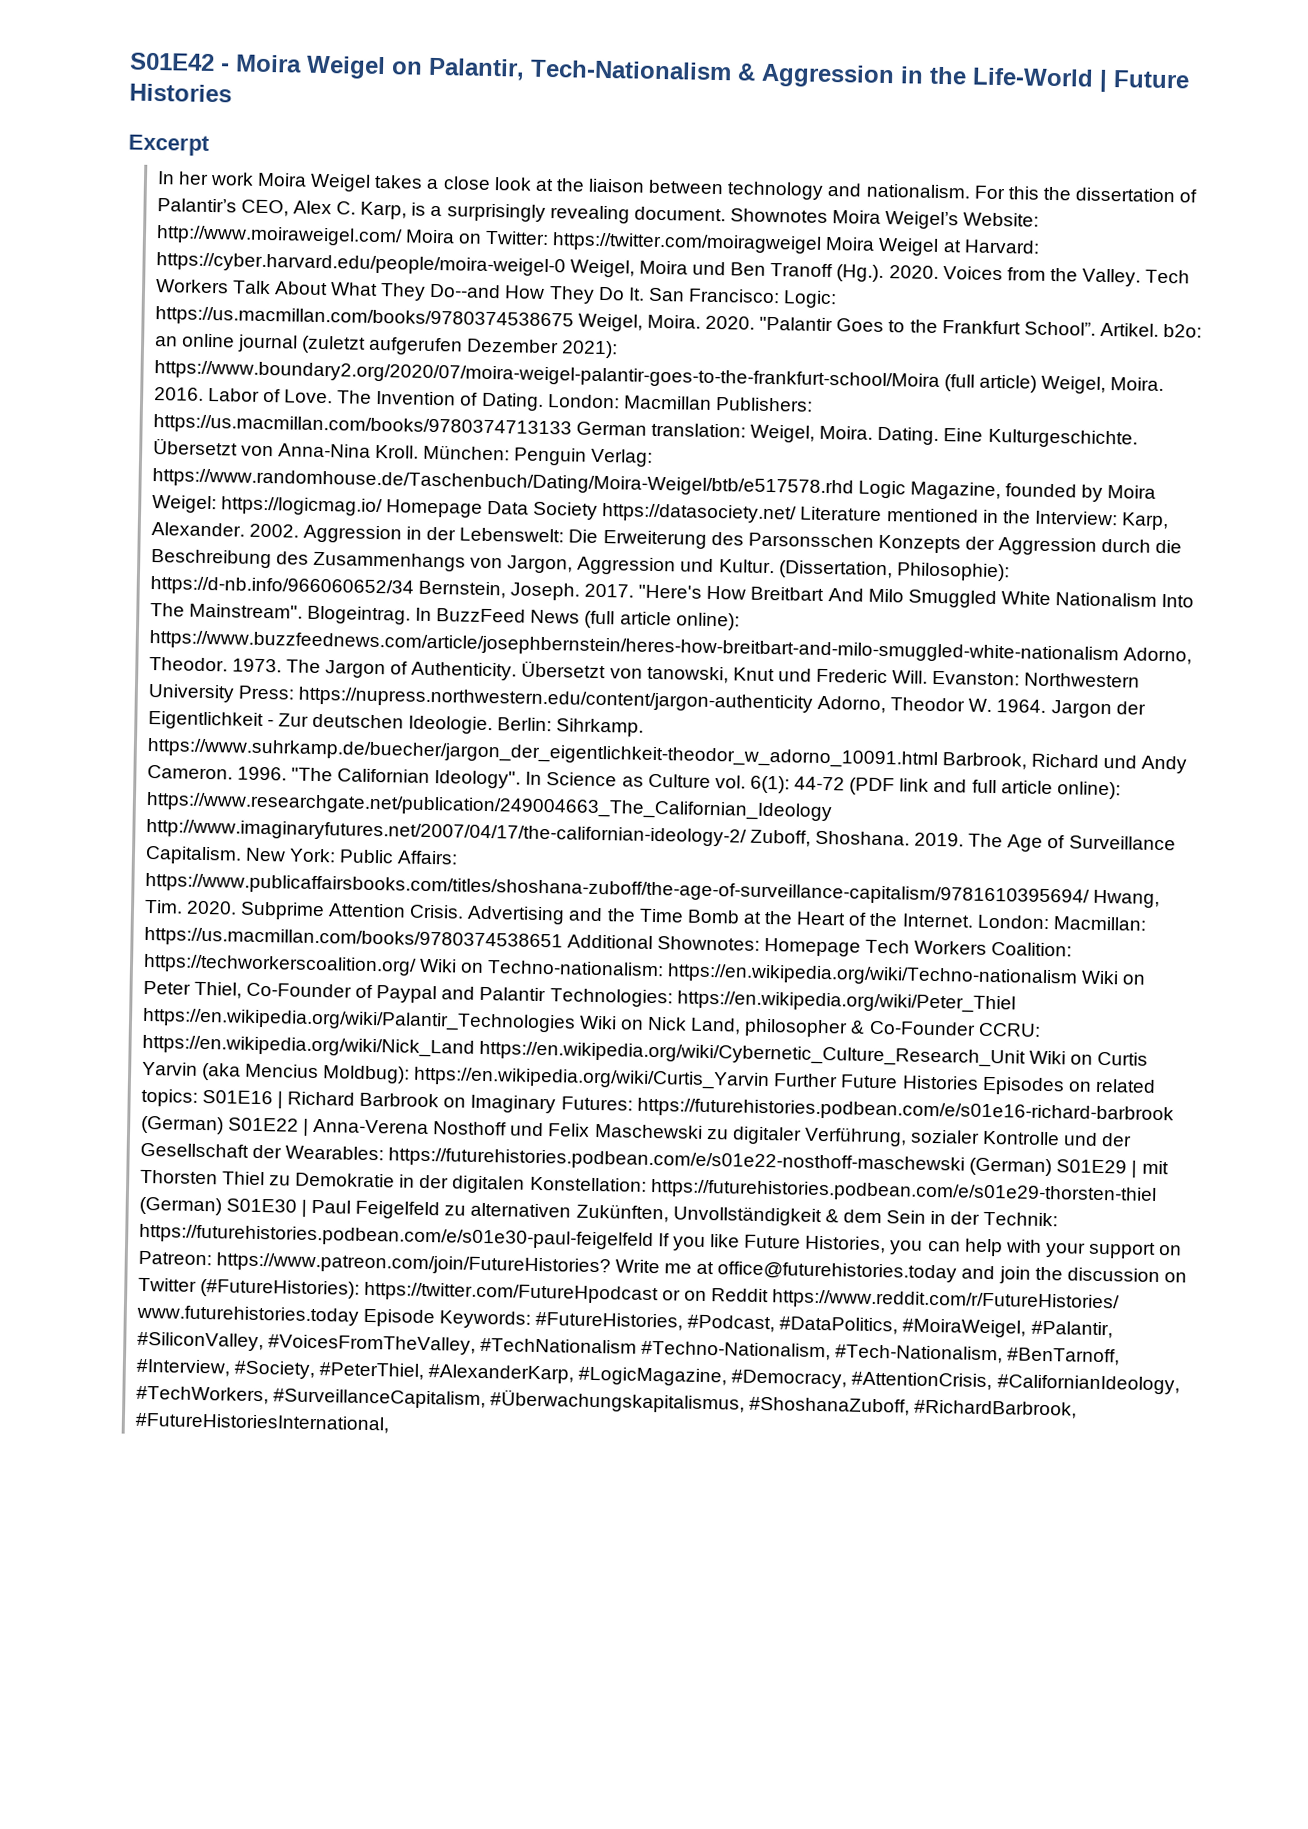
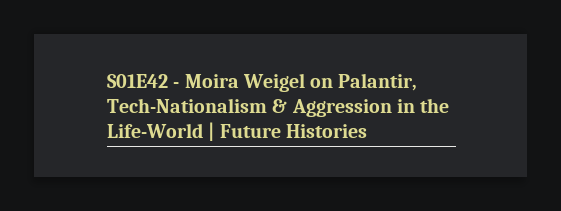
- Excerpt
- In her work Moira Weigel takes a close look at the liaison between technology and nationalism. For this the dissertation of Palantir’s CEO, Alex C. Karp, is a surprisingly revealing document. Shownotes Moira Weigel’s Website: http://www.moiraweigel.com/ Moira on Twitter: https://twitter.com/moiragweigel Moira Weigel at Harvard: https://cyber.harvard.edu/people/moira-weigel-0 Weigel, Moira und Ben Tranoff (Hg.). 2020. Voices from the Valley. Tech Workers Talk About What They Do--and How They Do It. San Francisco: Logic: https://us.macmillan.com/books/9780374538675 Weigel, Moira. 2020. "Palantir Goes to the Frankfurt School”. Artikel. b2o: an online journal (zuletzt aufgerufen Dezember 2021): https://www.boundary2.org/2020/07/moira-weigel-palantir-goes-to-the-frankfurt-school/Moira (full article) Weigel, Moira. 2016. Labor of Love. The Invention of Dating. London: Macmillan Publishers: https://us.macmillan.com/books/9780374713133 German translation: Weigel, Moira. Dating. Eine Kulturgeschichte. Übersetzt von Anna-Nina Kroll. München: Penguin Verlag: https://www.randomhouse.de/Taschenbuch/Dating/Moira-Weigel/btb/e517578.rhd Logic Magazine, founded by Moira Weigel: https://logicmag.io/ Homepage Data Society https://datasociety.net/ Literature mentioned in the Interview: Karp, Alexander. 2002. Aggression in der Lebenswelt: Die Erweiterung des Parsonsschen Konzepts der Aggression durch die Beschreibung des Zusammenhangs von Jargon, Aggression und Kultur. (Dissertation, Philosophie): https://d-nb.info/966060652/34 Bernstein, Joseph. 2017. "Here's How Breitbart And Milo Smuggled White Nationalism Into The Mainstream". Blogeintrag. In BuzzFeed News (full article online): https://www.buzzfeednews.com/article/josephbernstein/heres-how-breitbart-and-milo-smuggled-white-nationalism Adorno, Theodor. 1973. The Jargon of Authenticity. Übersetzt von tanowski, Knut und Frederic Will. Evanston: Northwestern University Press: https://nupress.northwestern.edu/content/jargon-authenticity Adorno, Theodor W. 1964. Jargon der Eigentlichkeit - Zur deutschen Ideologie. Berlin: Sihrkamp. https://www.suhrkamp.de/buecher/jargon_der_eigentlichkeit-theodor_w_adorno_10091.html Barbrook, Richard und Andy Cameron. 1996. "The Californian Ideology". In Science as Culture vol. 6(1): 44-72 (PDF link and full article online): https://www.researchgate.net/publication/249004663_The_Californian_Ideology http://www.imaginaryfutures.net/2007/04/17/the-californian-ideology-2/ Zuboff, Shoshana. 2019. The Age of Surveillance Capitalism. New York: Public Affairs: https://www.publicaffairsbooks.com/titles/shoshana-zuboff/the-age-of-surveillance-capitalism/9781610395694/ Hwang, Tim. 2020. Subprime Attention Crisis. Advertising and the Time Bomb at the Heart of the Internet. London: Macmillan: https://us.macmillan.com/books/9780374538651 Additional Shownotes: Homepage Tech Workers Coalition: https://techworkerscoalition.org/ Wiki on Techno-nationalism: https://en.wikipedia.org/wiki/Techno-nationalism Wiki on Peter Thiel, Co-Founder of Paypal and Palantir Technologies: https://en.wikipedia.org/wiki/Peter_Thiel https://en.wikipedia.org/wiki/Palantir_Technologies Wiki on Nick Land, philosopher & Co-Founder CCRU: https://en.wikipedia.org/wiki/Nick_Land https://en.wikipedia.org/wiki/Cybernetic_Culture_Research_Unit Wiki on Curtis Yarvin (aka Mencius Moldbug): https://en.wikipedia.org/wiki/Curtis_Yarvin Further Future Histories Episodes on related topics: S01E16 | Richard Barbrook on Imaginary Futures: https://futurehistories.podbean.com/e/s01e16-richard-barbrook (German) S01E22 | Anna-Verena Nosthoff und Felix Maschewski zu digitaler Verführung, sozialer Kontrolle und der Gesellschaft der Wearables: https://futurehistories.podbean.com/e/s01e22-nosthoff-maschewski (German) S01E29 | mit Thorsten Thiel zu Demokratie in der digitalen Konstellation: https://futurehistories.podbean.com/e/s01e29-thorsten-thiel (German) S01E30 | Paul Feigelfeld zu alternativen Zukünften, Unvollständigkeit & dem Sein in der Technik: https://futurehistories.podbean.com/e/s01e30-paul-feigelfeld If you like Future Histories, you can help with your support on Patreon: https://www.patreon.com/join/FutureHistories? Write me at office@futurehistories.today and join the discussion on Twitter (#FutureHistories): https://twitter.com/FutureHpodcast or on Reddit https://www.reddit.com/r/FutureHistories/ www.futurehistories.today Episode Keywords: #FutureHistories, #Podcast, #DataPolitics, #MoiraWeigel, #Palantir, #SiliconValley, #VoicesFromTheValley, #TechNationalism #Techno-Nationalism, #Tech-Nationalism, #BenTarnoff, #Interview, #Society, #PeterThiel, #AlexanderKarp, #LogicMagazine, #Democracy, #AttentionCrisis, #CalifornianIdeology, #TechWorkers, #SurveillanceCapitalism, #Überwachungskapitalismus, #ShoshanaZuboff, #RichardBarbrook, #FutureHistoriesInternational,

